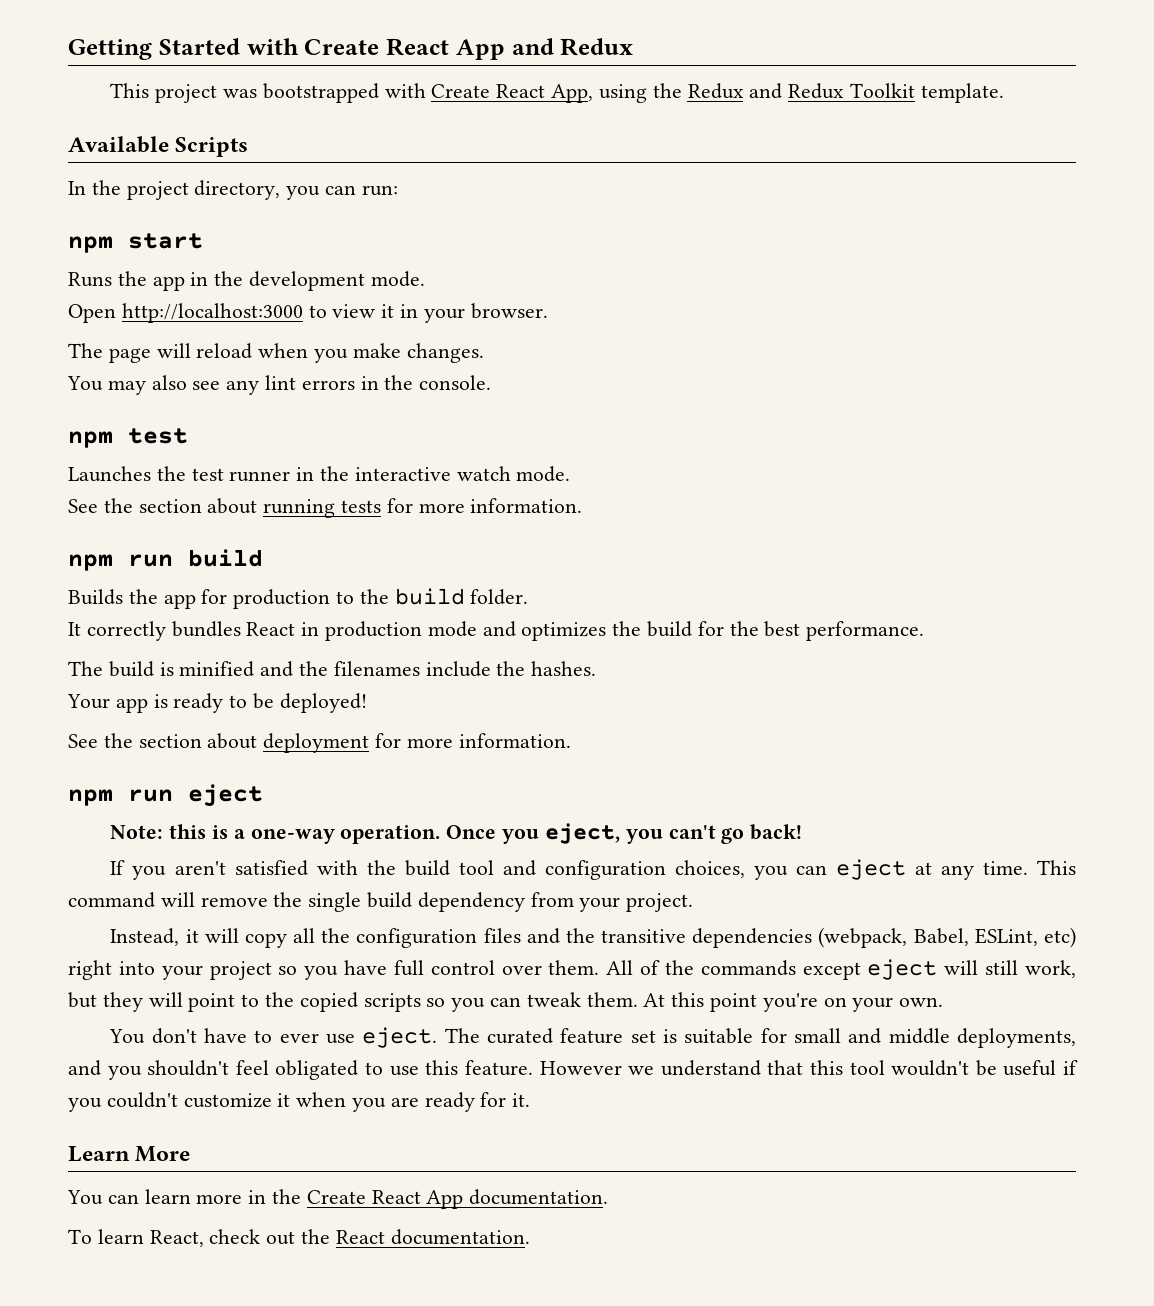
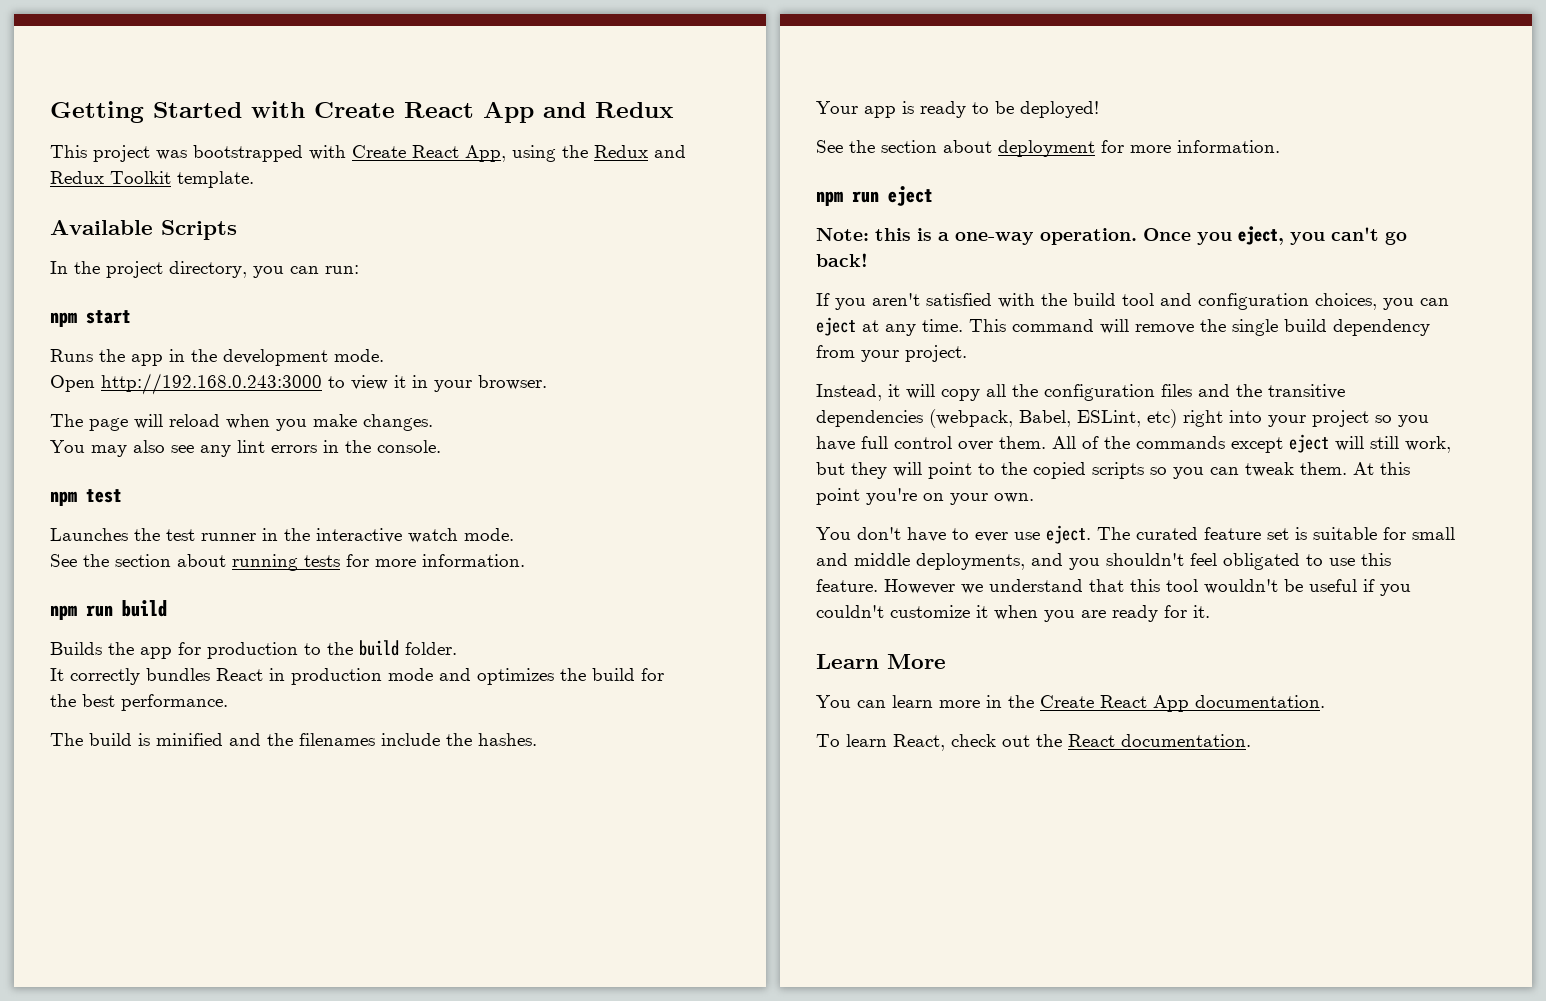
- Open http://localhost:3000 to view it in your browser.
+ Open http://192.168.0.243:3000 to view it in your browser.

